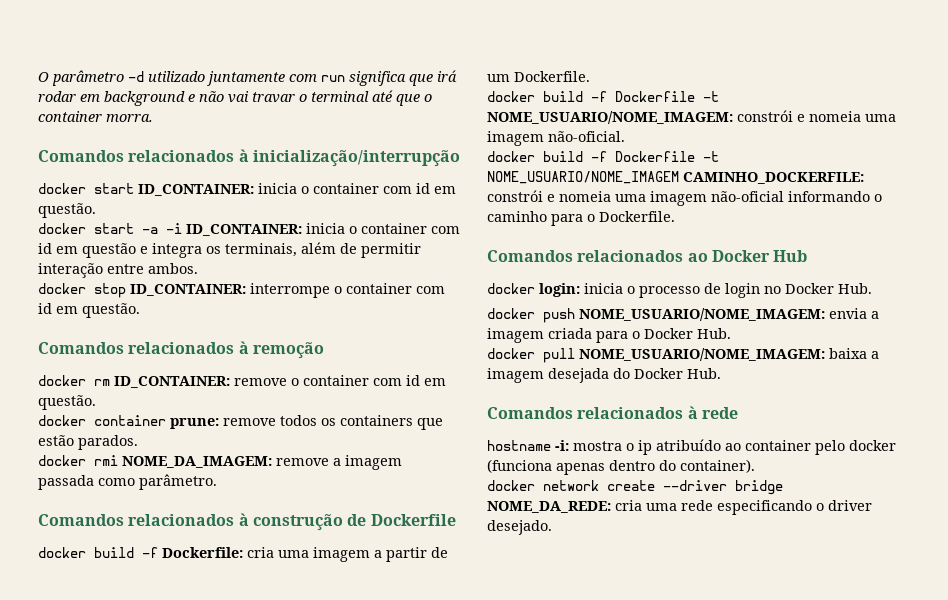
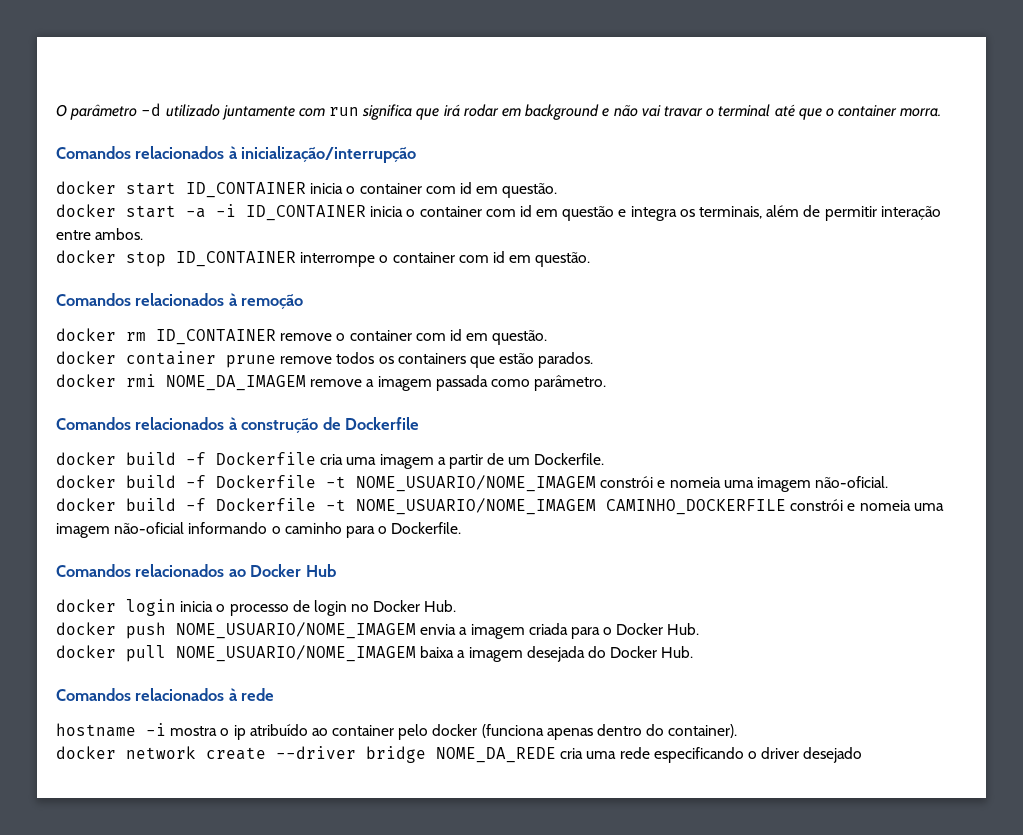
- docker start ID_CONTAINER: inicia o container com id em questão.
+ docker start ID_CONTAINER inicia o container com id em questão.
- docker start -a -i ID_CONTAINER: inicia o container com id em questão e integra os terminais, além de permitir interação entre ambos.
+ docker start -a -i ID_CONTAINER inicia o container com id em questão e integra os terminais, além de permitir interação entre ambos.
- docker stop ID_CONTAINER: interrompe o container com id em questão.
+ docker stop ID_CONTAINER interrompe o container com id em questão.
- docker rm ID_CONTAINER: remove o container com id em questão.
+ docker rm ID_CONTAINER remove o container com id em questão.
- docker container prune: remove todos os containers que estão parados.
+ docker container prune remove todos os containers que estão parados.
- docker rmi NOME_DA_IMAGEM: remove a imagem passada como parâmetro.
+ docker rmi NOME_DA_IMAGEM remove a imagem passada como parâmetro.
- docker build -f Dockerfile: cria uma imagem a partir de um Dockerfile.
+ docker build -f Dockerfile cria uma imagem a partir de um Dockerfile.
- docker build -f Dockerfile -t NOME_USUARIO/NOME_IMAGEM: constrói e nomeia uma imagem não-oficial.
+ docker build -f Dockerfile -t NOME_USUARIO/NOME_IMAGEM constrói e nomeia uma imagem não-oficial.
- docker build -f Dockerfile -t NOME_USUARIO/NOME_IMAGEM CAMINHO_DOCKERFILE: constrói e nomeia uma imagem não-oficial informando o caminho para o Dockerfile.
+ docker build -f Dockerfile -t NOME_USUARIO/NOME_IMAGEM CAMINHO_DOCKERFILE constrói e nomeia uma imagem não-oficial informando o caminho para o Dockerfile.
- docker login: inicia o processo de login no Docker Hub.
+ docker login inicia o processo de login no Docker Hub.
- docker push NOME_USUARIO/NOME_IMAGEM: envia a imagem criada para o Docker Hub.
+ docker push NOME_USUARIO/NOME_IMAGEM envia a imagem criada para o Docker Hub.
- docker pull NOME_USUARIO/NOME_IMAGEM: baixa a imagem desejada do Docker Hub.
+ docker pull NOME_USUARIO/NOME_IMAGEM baixa a imagem desejada do Docker Hub.
- hostname -i: mostra o ip atribuído ao container pelo docker (funciona apenas dentro do container).
+ hostname -i mostra o ip atribuído ao container pelo docker (funciona apenas dentro do container).
- docker network create --driver bridge NOME_DA_REDE: cria uma rede especificando o driver desejado.
+ docker network create --driver bridge NOME_DA_REDE cria uma rede especificando o driver desejado

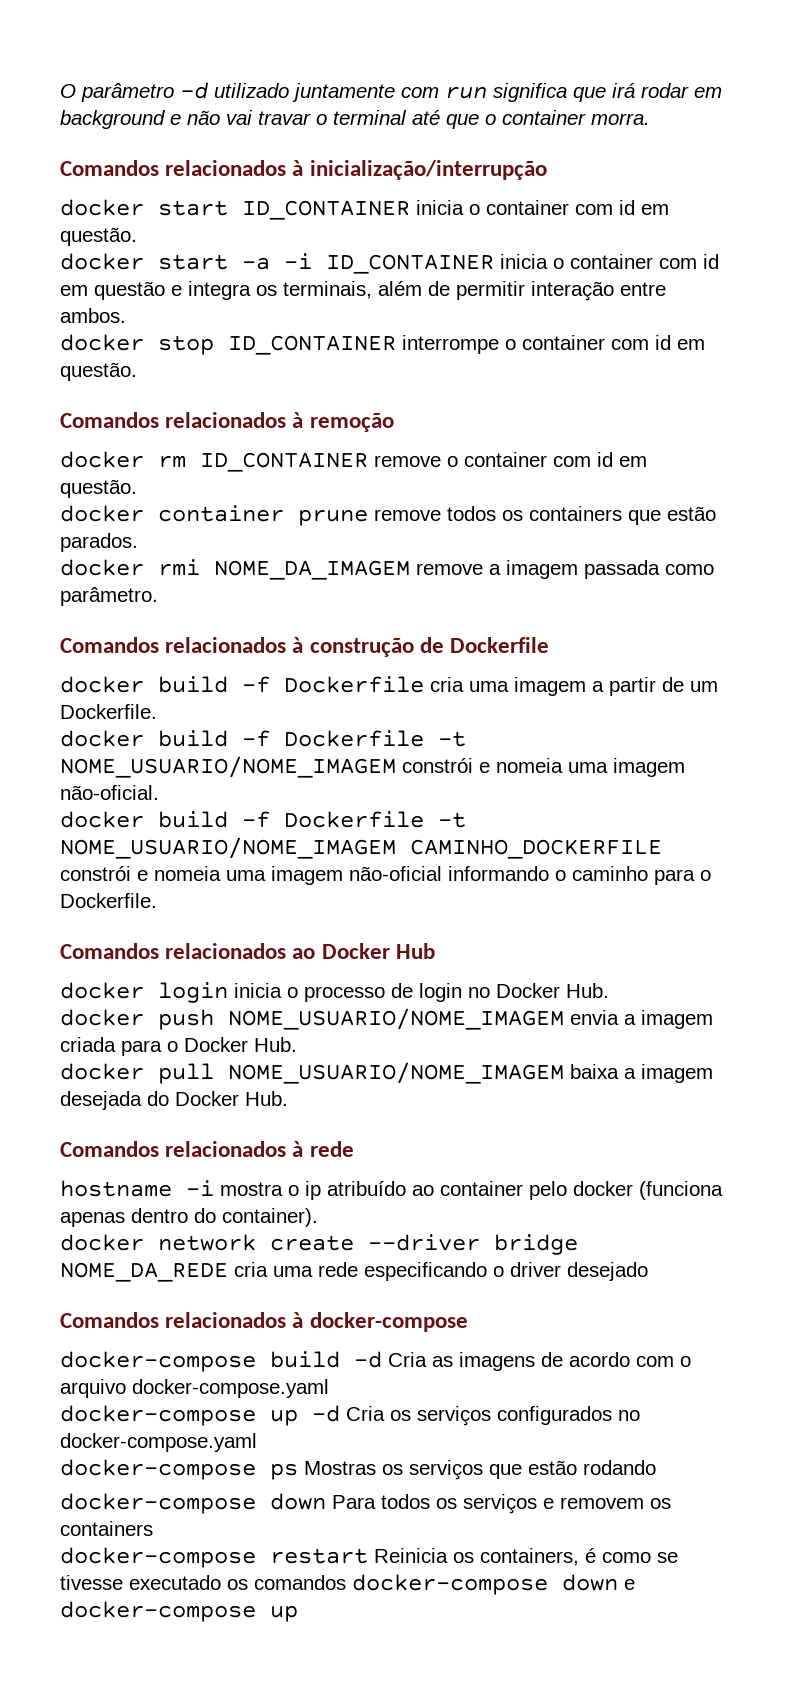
+ Comandos relacionados à docker-compose
+ docker-compose build -d Cria as imagens de acordo com o arquivo docker-compose.yaml
+ docker-compose up -d Cria os serviços configurados no docker-compose.yaml
+ docker-compose ps Mostras os serviços que estão rodando
+ docker-compose down Para todos os serviços e removem os containers
+ docker-compose restart Reinicia os containers, é como se tivesse executado os comandos docker-compose down e docker-compose up

